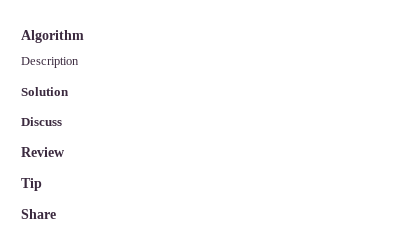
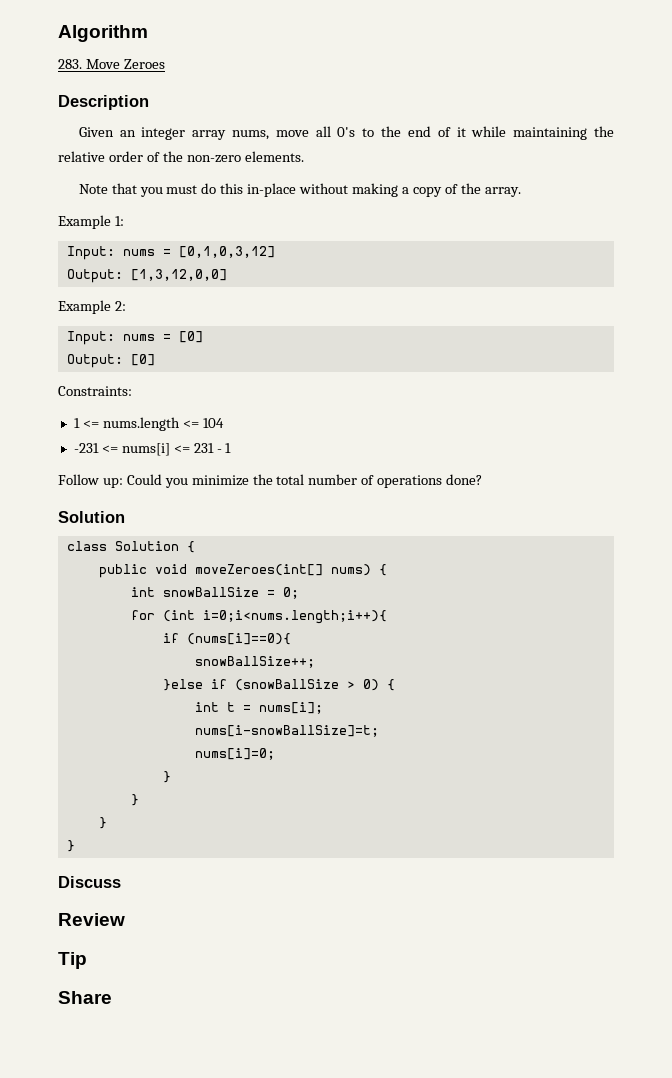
+ 283. Move Zeroes
  Description
+ Given an integer array nums, move all 0's to the end of it while maintaining the relative order of the non-zero elements.
+ Note that you must do this in-place without making a copy of the array.
+ Example 1:
+ Input: nums = [0,1,0,3,12]
+ Output: [1,3,12,0,0]
+ Example 2:
+ Input: nums = [0]
+ Output: [0]
+ Constraints:
+ 1 <= nums.length <= 104
+ -231 <= nums[i] <= 231 - 1
+ Follow up: Could you minimize the total number of operations done?
  Solution
+ class Solution {
+ public void moveZeroes(int[] nums) {
+ int snowBallSize = 0;
+ for (int i=0;i<nums.length;i++){
+ if (nums[i]==0){
+ snowBallSize++;
+ }else if (snowBallSize > 0) {
+ int t = nums[i];
+ nums[i-snowBallSize]=t;
+ nums[i]=0;
+ }
+ }
+ }
+ }

